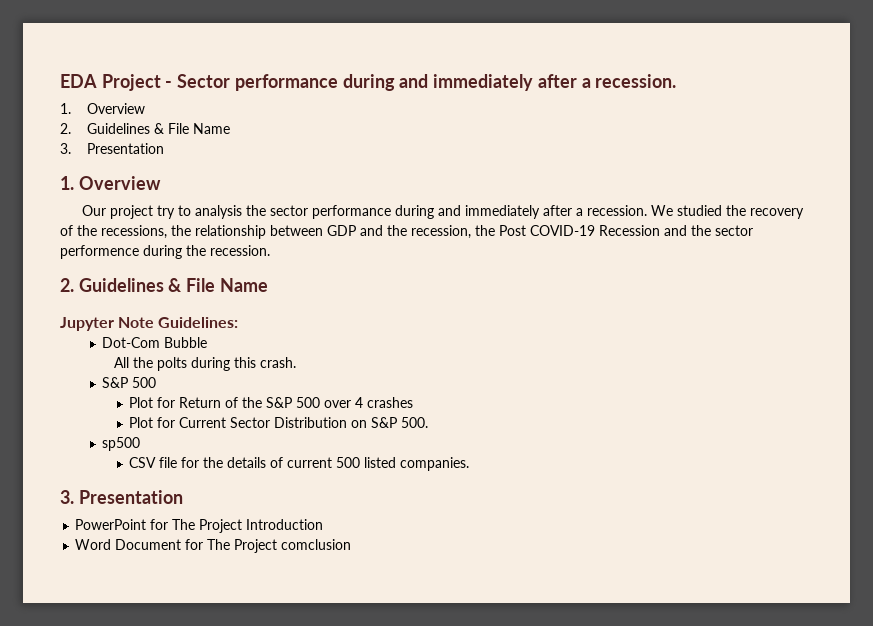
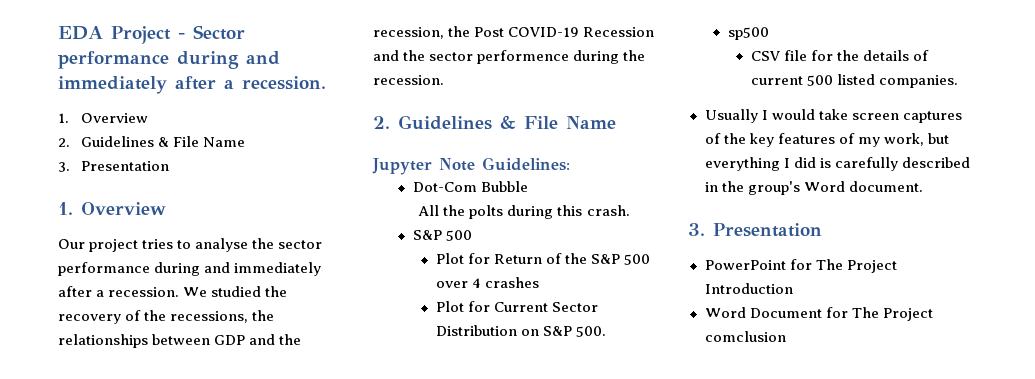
- Our project try to analysis the sector performance during and immediately after a recession.
+ Our project tries to analyse the sector performance during and immediately after a recession.
- We studied the recovery of the recessions, the relationship between GDP and the recession, the Post COVID-19 Recession and the sector performence during the recession.
+ We studied the recovery of the recessions, the relationships between GDP and the recession, the Post COVID-19 Recession and the sector performence during the recession.
+ Usually I would take screen captures of the key features of my work, but everything I did is carefully described in the group's Word document.

